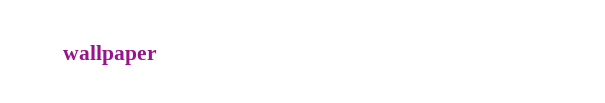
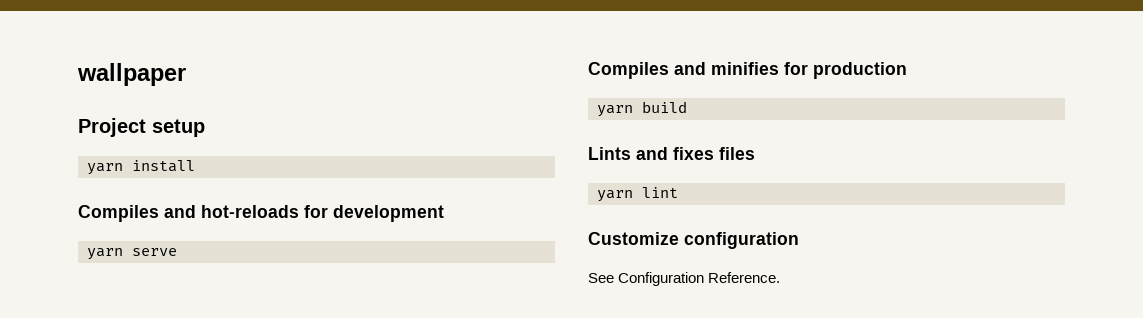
+ Project setup
+ yarn install
+ Compiles and hot-reloads for development
+ yarn serve
+ Compiles and minifies for production
+ yarn build
+ Lints and fixes files
+ yarn lint
+ Customize configuration
+ See Configuration Reference.

